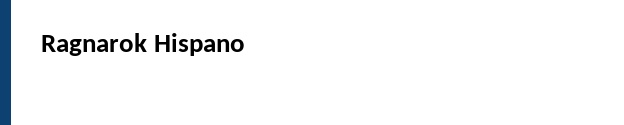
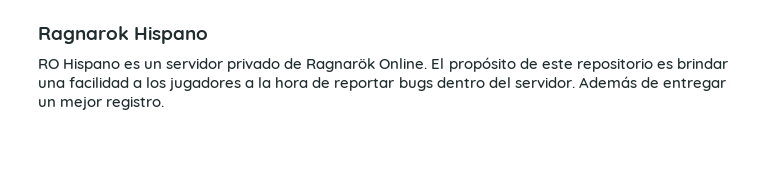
+ RO Hispano es un servidor privado de Ragnarök Online. El propósito de este repositorio es brindar una facilidad a los jugadores a la hora de reportar bugs dentro del servidor. Además de entregar un mejor registro.

